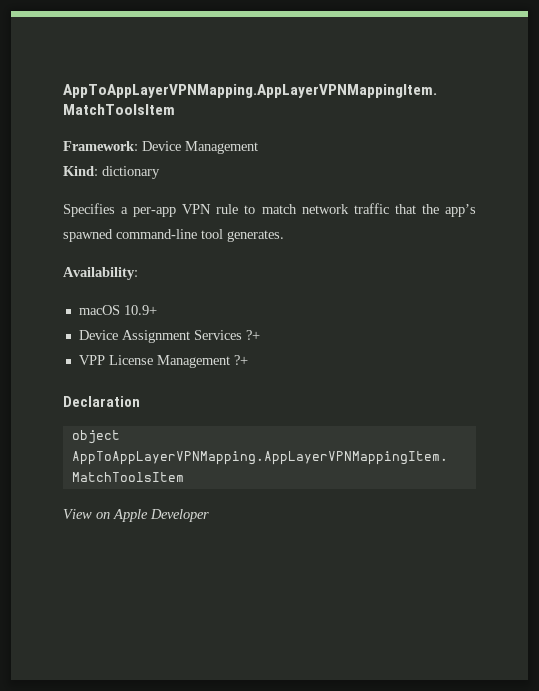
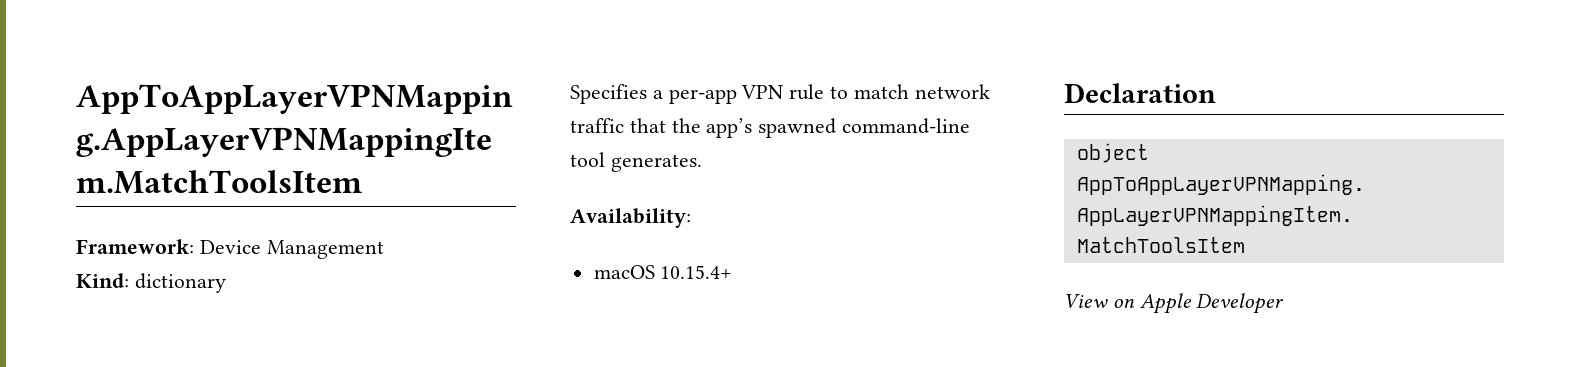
- macOS 10.9+
- Device Assignment Services ?+
- VPP License Management ?+
+ macOS 10.15.4+

